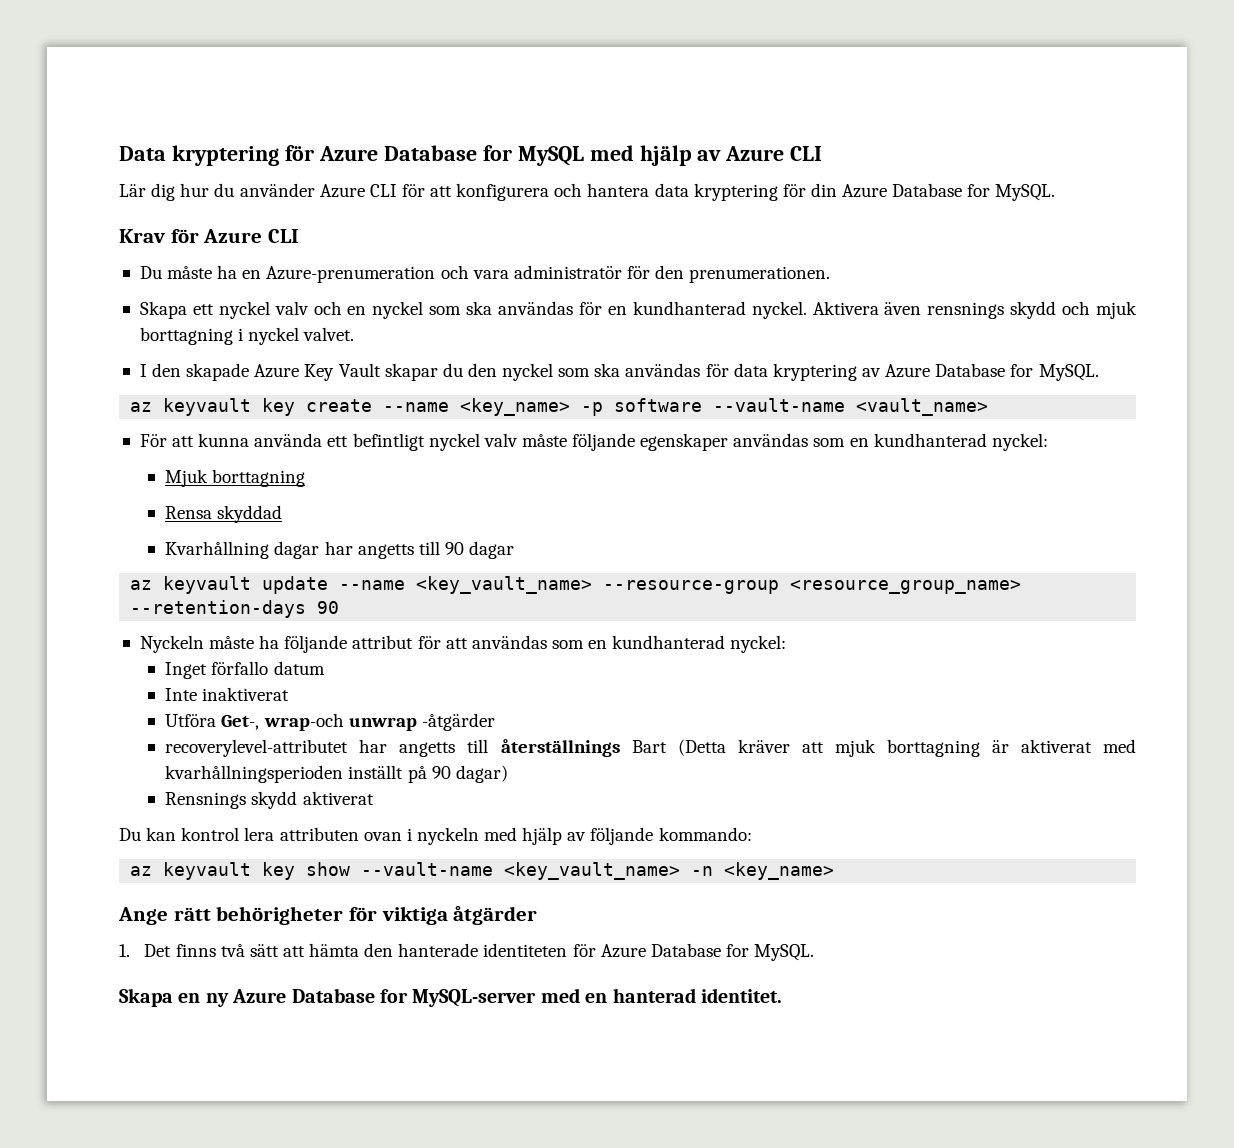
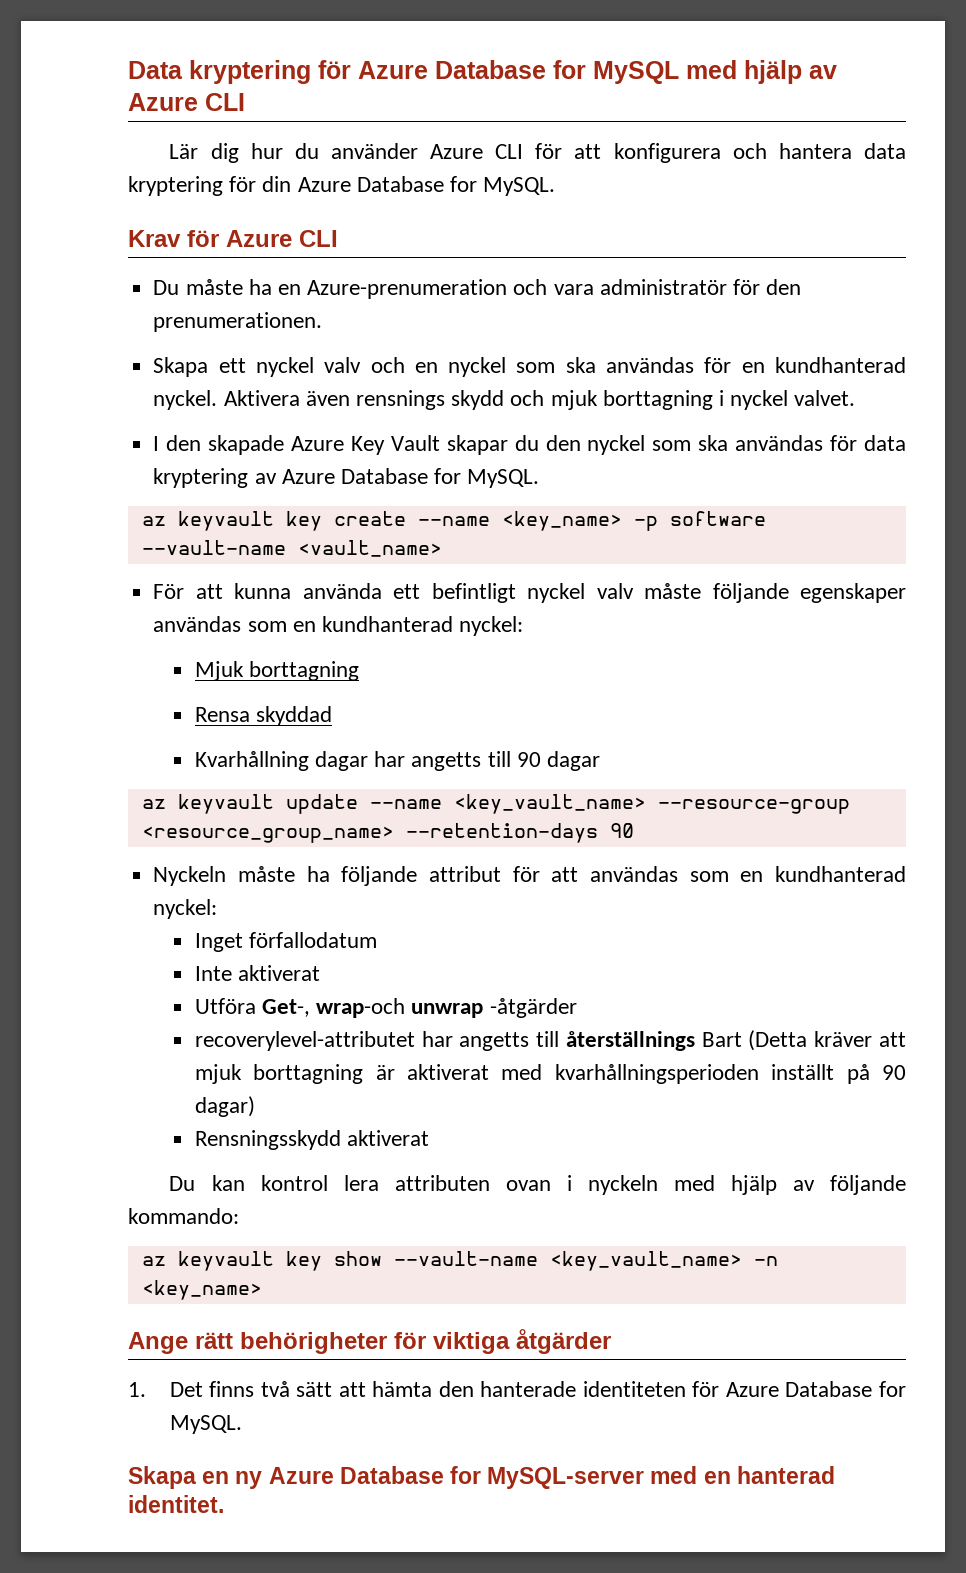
- Inget förfallo datum
+ Inget förfallodatum
- Inte inaktiverat
+ Inte aktiverat
- Rensnings skydd aktiverat
+ Rensningsskydd aktiverat

